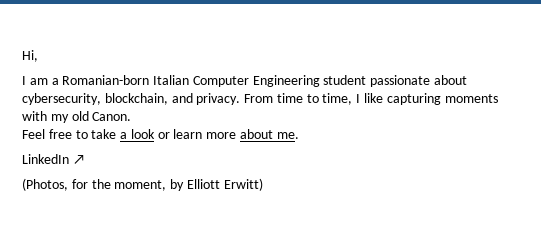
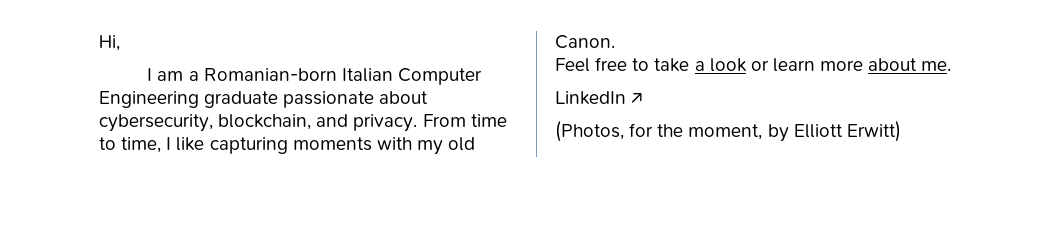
- I am a Romanian-born Italian Computer Engineering student passionate about cybersecurity, blockchain, and privacy.
+ I am a Romanian-born Italian Computer Engineering graduate passionate about cybersecurity, blockchain, and privacy.

